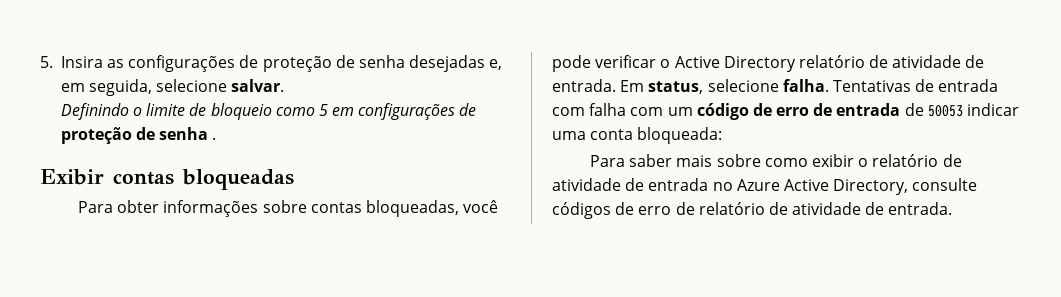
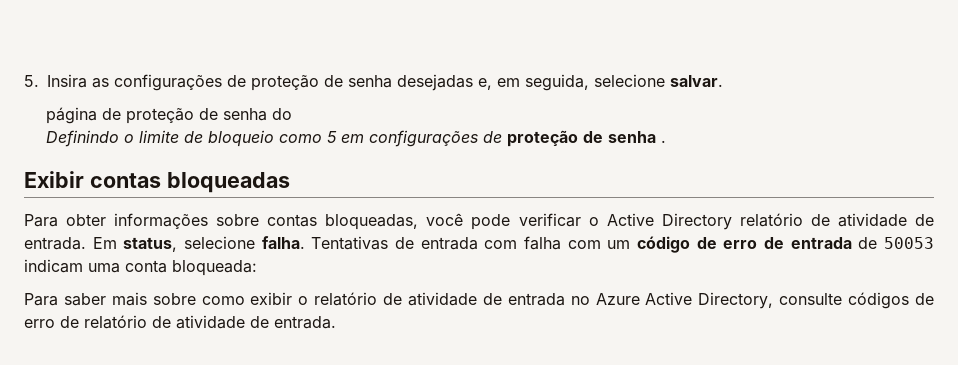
+ página de proteção de senha do
- Tentativas de entrada com falha com um código de erro de entrada de 50053 indicar uma conta bloqueada:
+ Tentativas de entrada com falha com um código de erro de entrada de 50053 indicam uma conta bloqueada:

